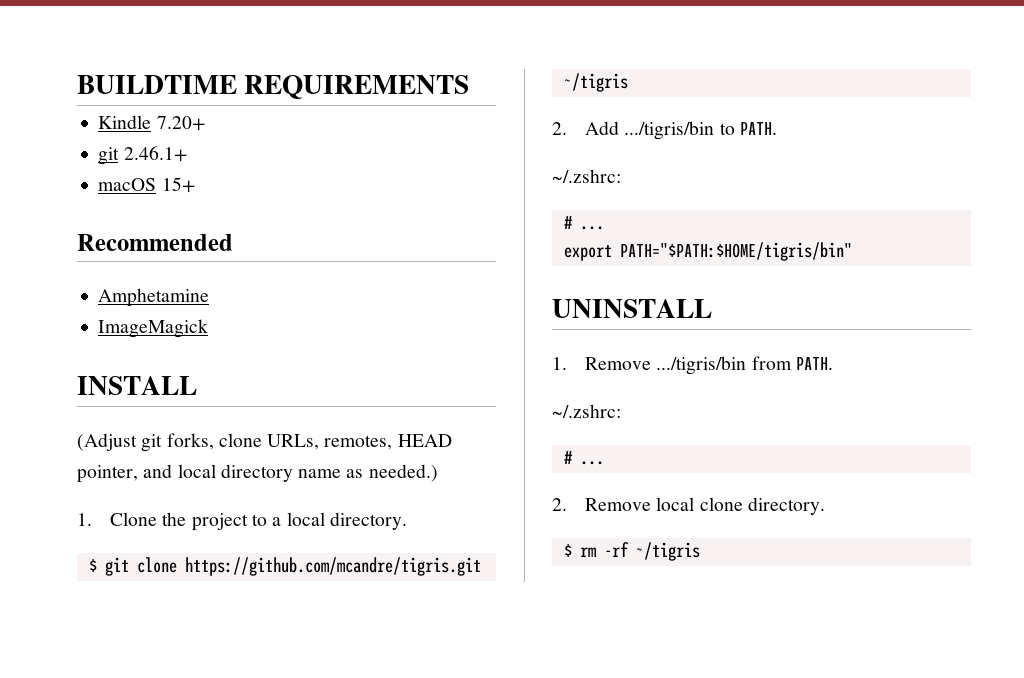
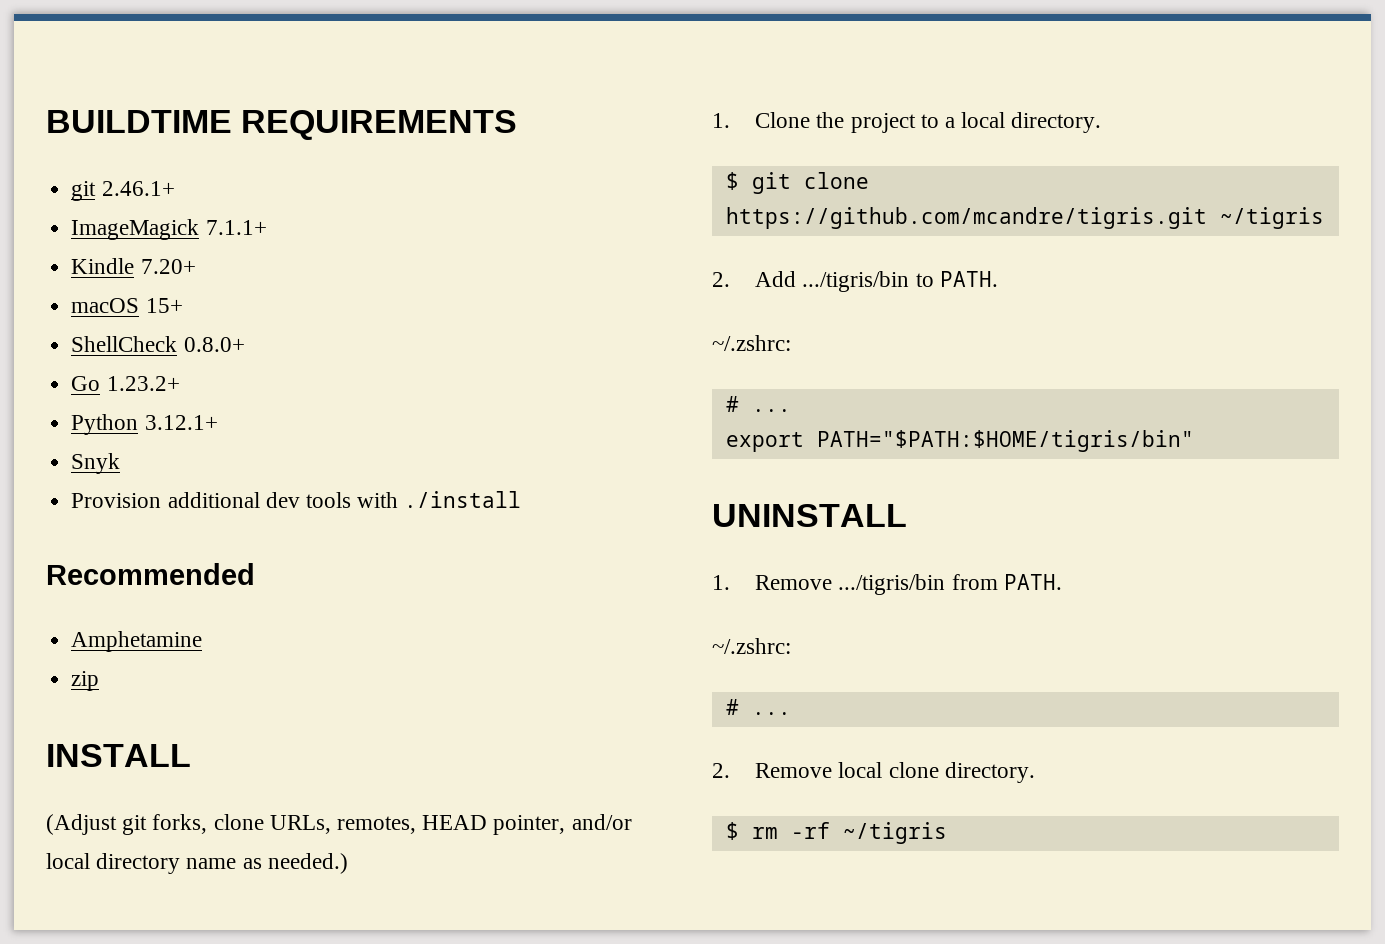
+ git 2.46.1+
+ ImageMagick 7.1.1+
- git 2.46.1+
+ ShellCheck 0.8.0+
+ Go 1.23.2+
+ Python 3.12.1+
+ Snyk
+ Provision additional dev tools with ./install
- ImageMagick
+ zip
- (Adjust git forks, clone URLs, remotes, HEAD pointer, and local directory name as needed.)
+ (Adjust git forks, clone URLs, remotes, HEAD pointer, and/or local directory name as needed.)

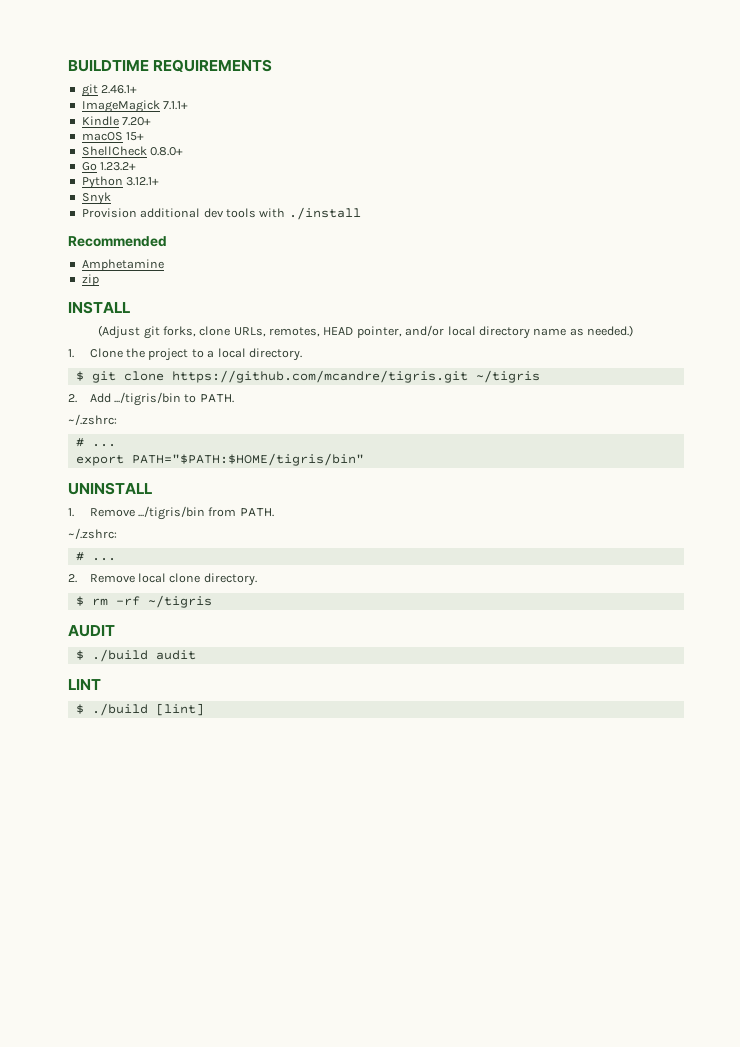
+ AUDIT
+ $ ./build audit
+ LINT
+ $ ./build [lint]

